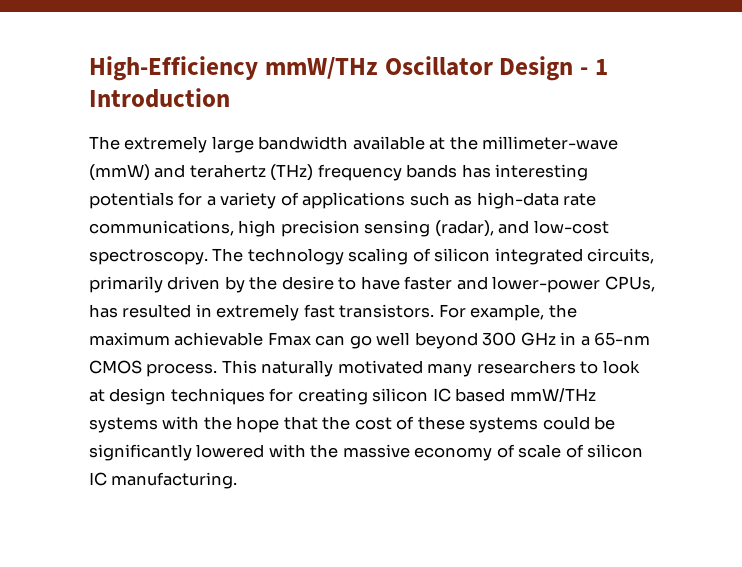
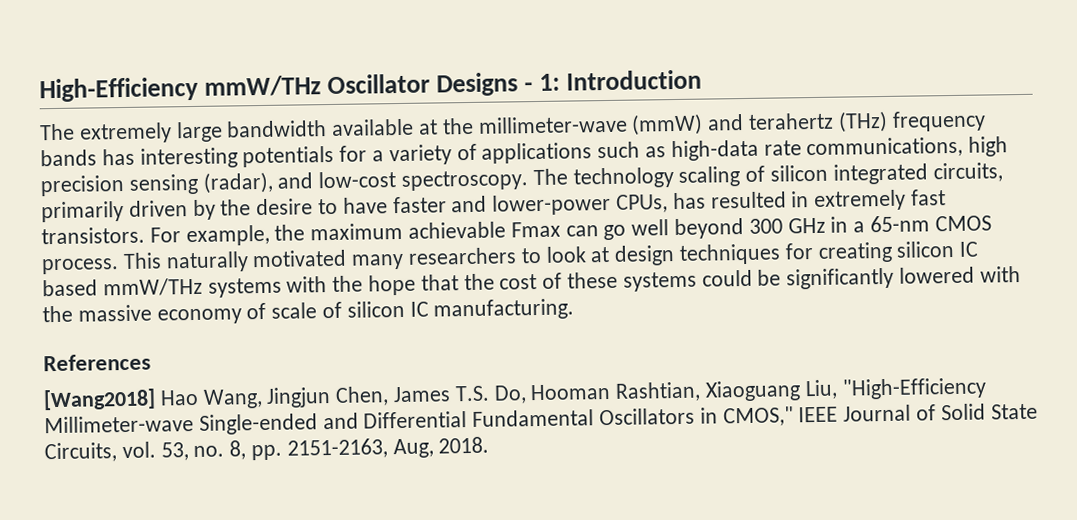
- High-Efficiency mmW/THz Oscillator Design - 1 Introduction
+ High-Efficiency mmW/THz Oscillator Designs - 1: Introduction
+ References
+ [Wang2018] Hao Wang, Jingjun Chen, James T.S. Do, Hooman Rashtian, Xiaoguang Liu, "High-Efficiency Millimeter-wave Single-ended and Differential Fundamental Oscillators in CMOS," IEEE Journal of Solid State Circuits, vol. 53, no. 8, pp. 2151-2163, Aug, 2018.

